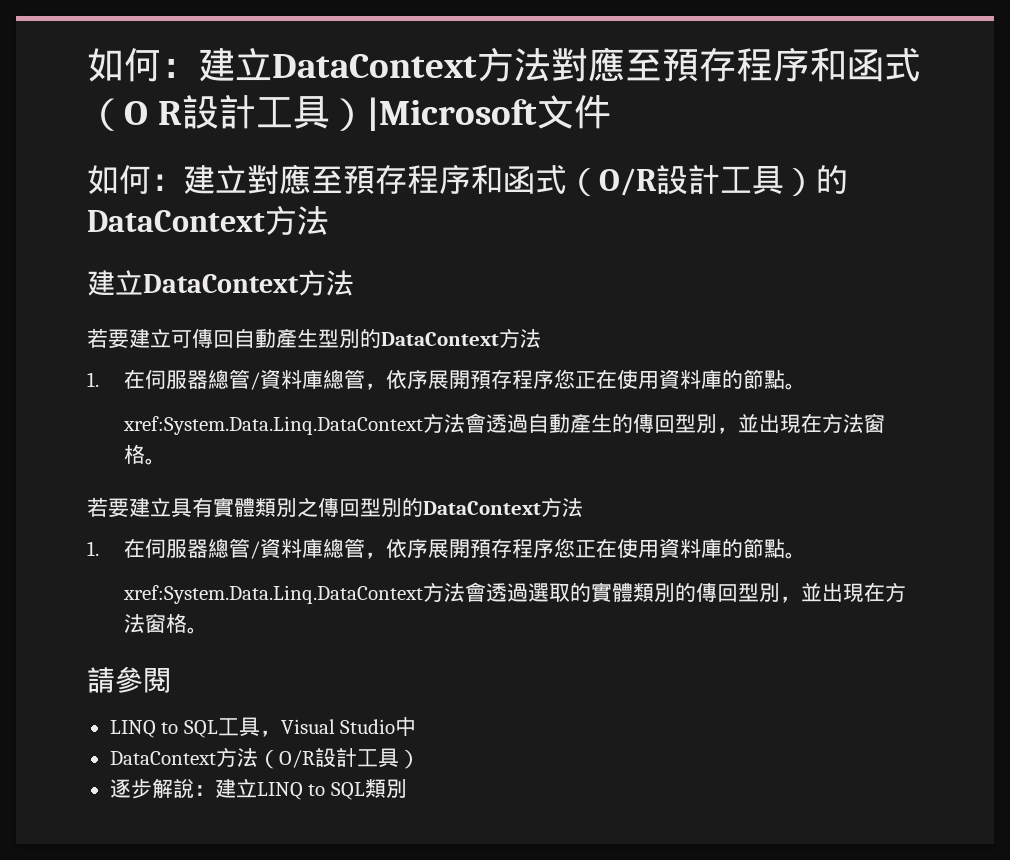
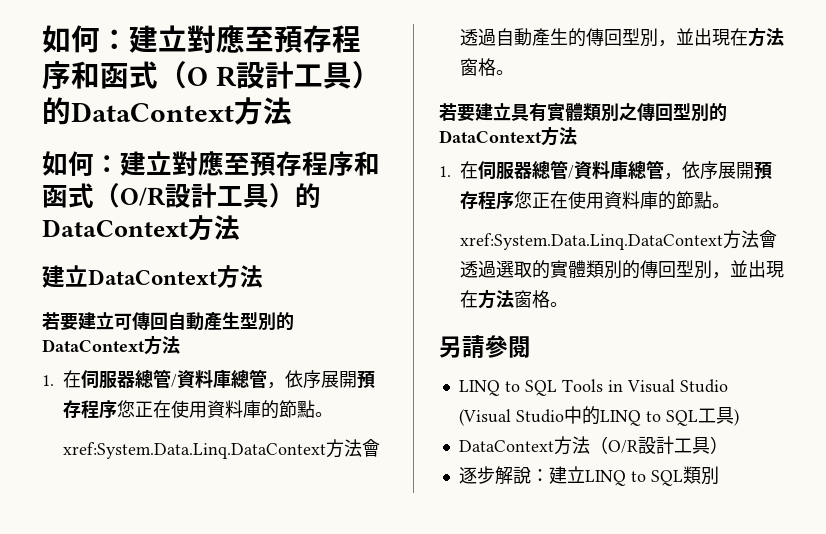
- 如何：建立DataContext方法對應至預存程序和函式（O R設計工具）|Microsoft文件
+ 如何：建立對應至預存程序和函式（O R設計工具）的DataContext方法
- 請參閱
+ 另請參閱
- LINQ to SQL工具，Visual Studio中
+ LINQ to SQL Tools in Visual Studio (Visual Studio中的LINQ to SQL工具)

